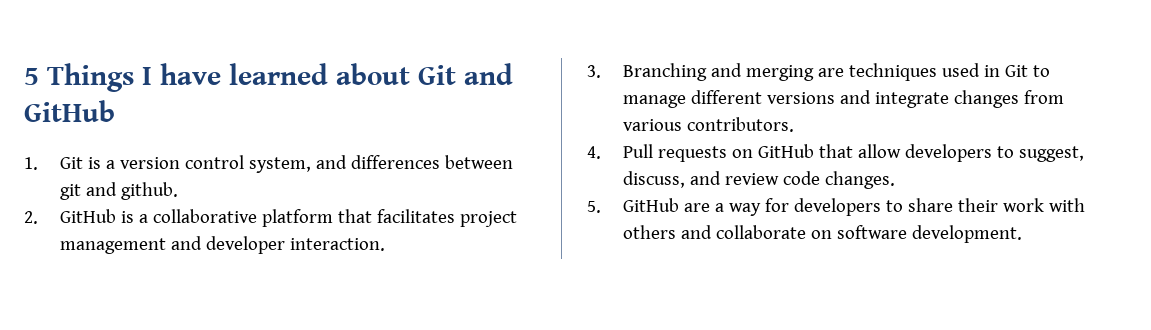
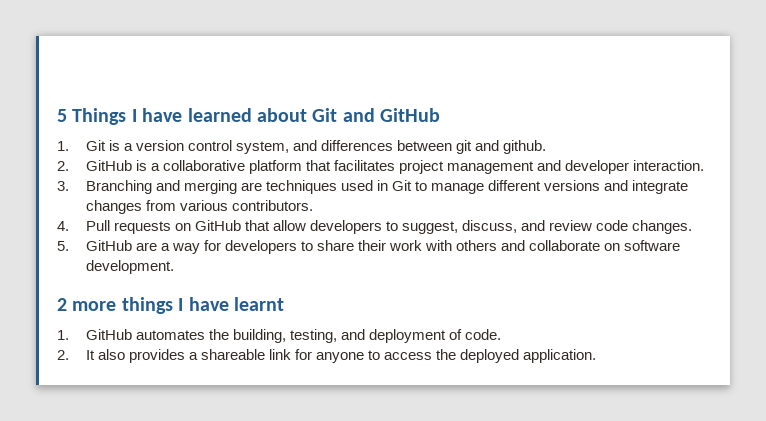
+ 2 more things I have learnt
+ 1. GitHub automates the building, testing, and deployment of code.
+ 2. It also provides a shareable link for anyone to access the deployed application.

